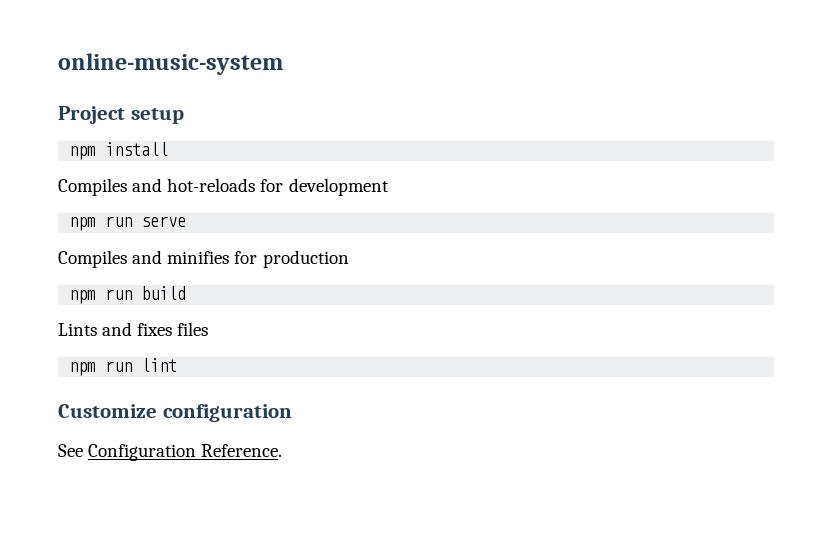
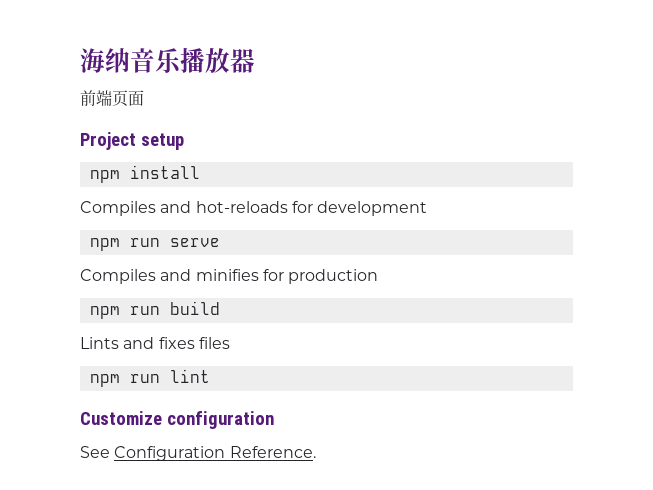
- online-music-system
+ 海纳音乐播放器
+ 前端页面

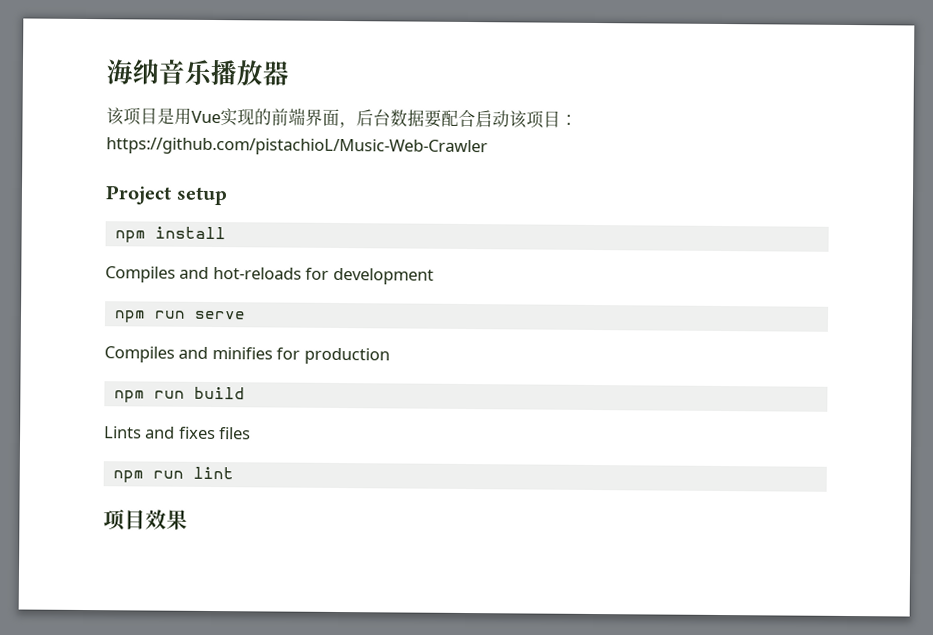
- 前端页面
+ 该项目是用Vue实现的前端界面，后台数据要配合启动该项目：https://github.com/pistachioL/Music-Web-Crawler
- Customize configuration
- See Configuration Reference.
+ 项目效果

